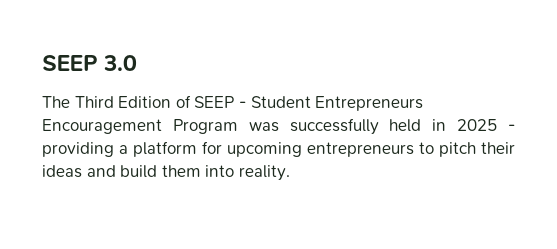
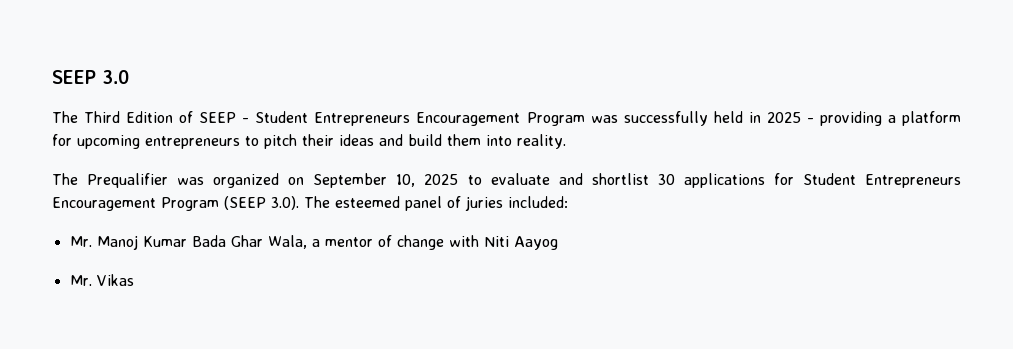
+ The Prequalifier was organized on September 10, 2025 to evaluate and shortlist 30 applications for Student Entrepreneurs Encouragement Program (SEEP 3.0). The esteemed panel of juries included:
+ Mr. Manoj Kumar Bada Ghar Wala, a mentor of change with Niti Aayog
+ Mr. Vikas

